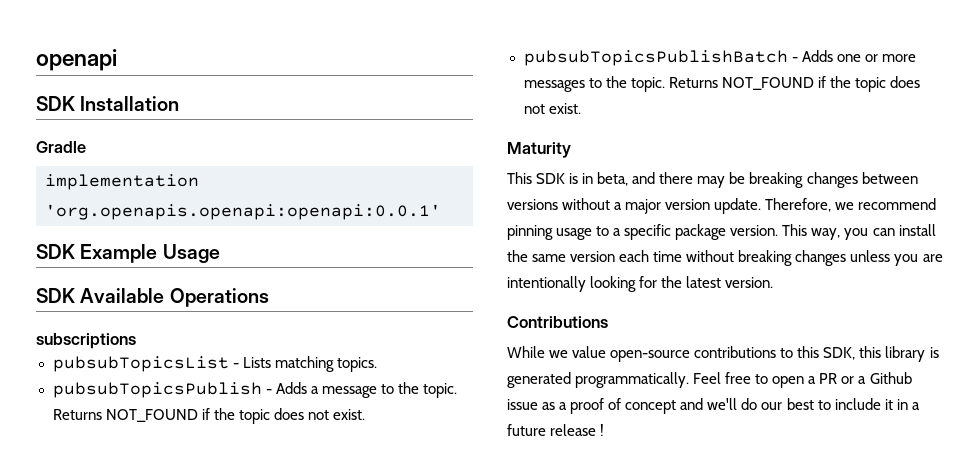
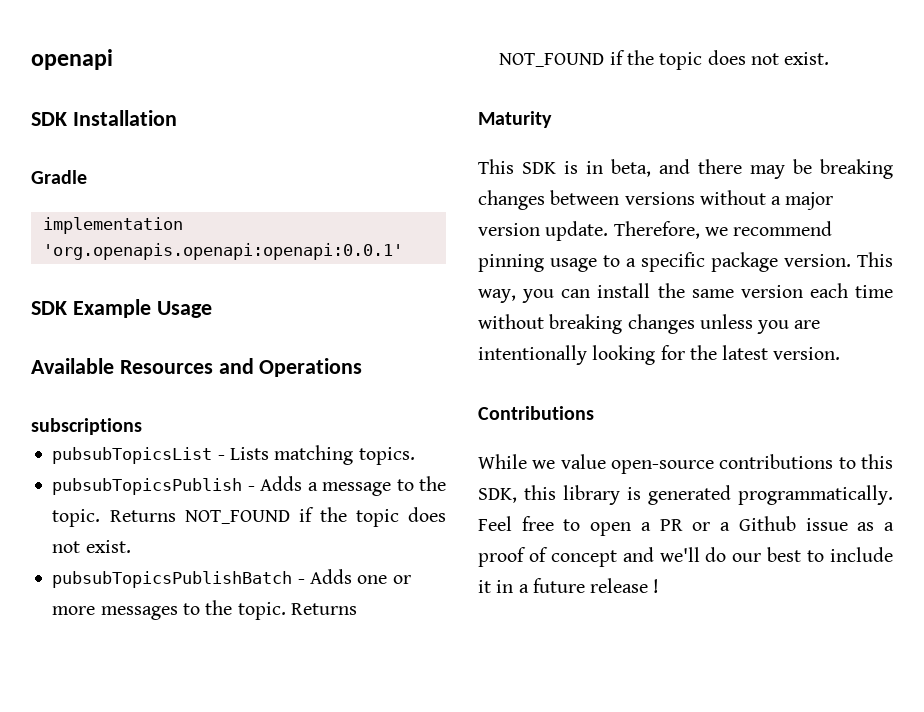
- SDK Available Operations
+ Available Resources and Operations

